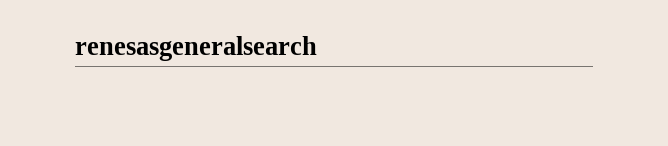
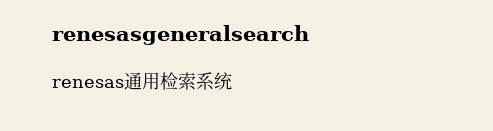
+ renesas通用检索系统

